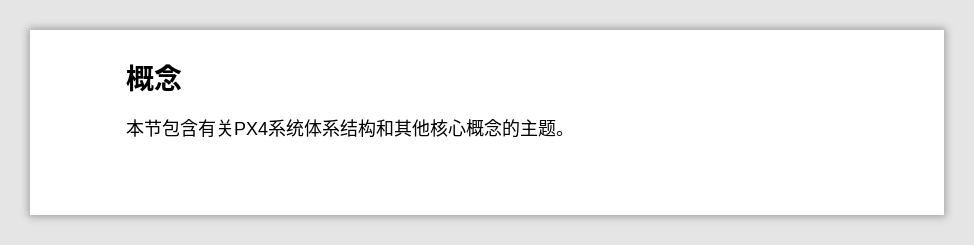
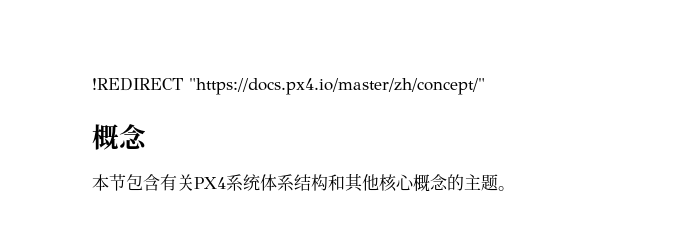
+ !REDIRECT "https://docs.px4.io/master/zh/concept/"

